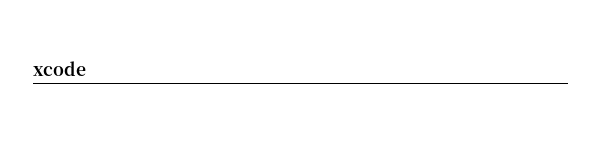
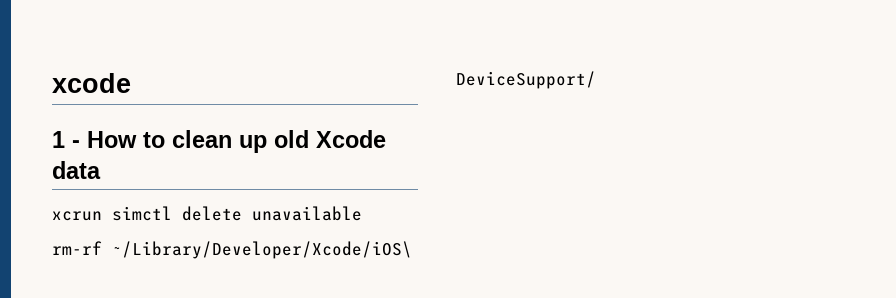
+ 1 - How to clean up old Xcode data
+ xcrun simctl delete unavailable
+ rm-rf ~/Library/Developer/Xcode/iOS\ DeviceSupport/

